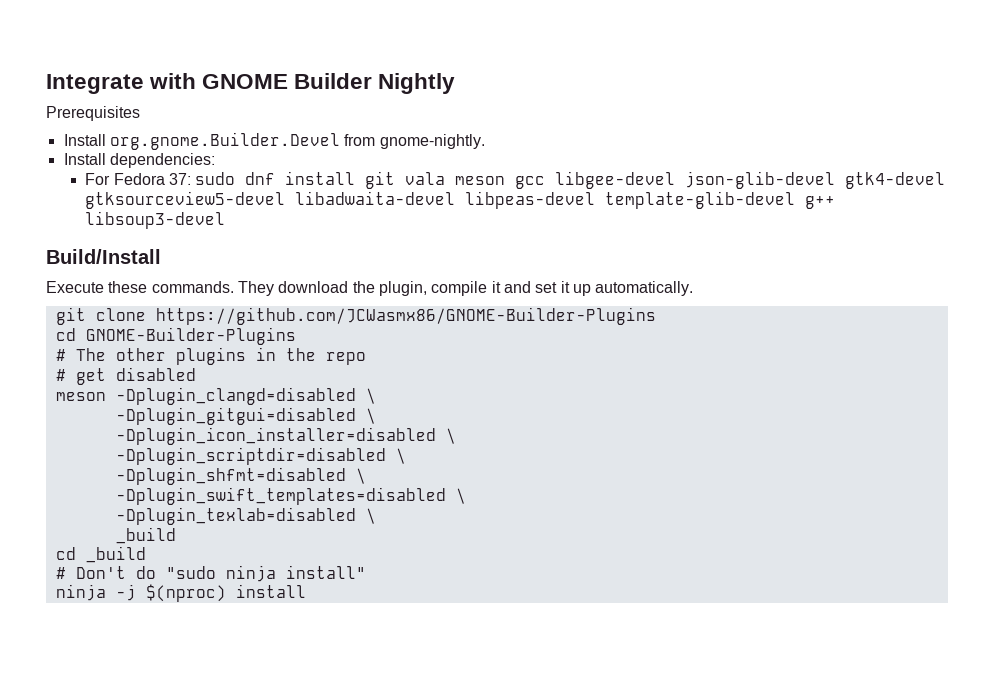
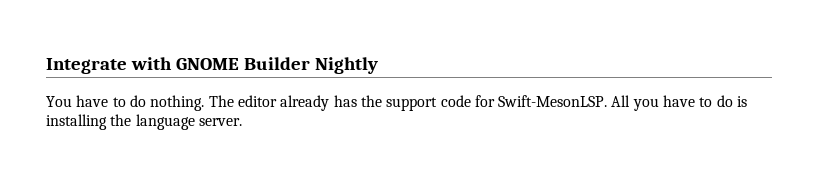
- Prerequisites
- Install org.gnome.Builder.Devel from gnome-nightly.
- Install dependencies:
- For Fedora 37: sudo dnf install git vala meson gcc libgee-devel json-glib-devel gtk4-devel gtksourceview5-devel libadwaita-devel libpeas-devel template-glib-devel g++ libsoup3-devel
- Build/Install
- Execute these commands. They download the plugin, compile it and set it up automatically.
- git clone https://github.com/JCWasmx86/GNOME-Builder-Plugins
- cd GNOME-Builder-Plugins
- # The other plugins in the repo
- # get disabled
- meson -Dplugin_clangd=disabled \
- -Dplugin_gitgui=disabled \
- -Dplugin_icon_installer=disabled \
- -Dplugin_scriptdir=disabled \
- -Dplugin_shfmt=disabled \
- -Dplugin_swift_templates=disabled \
- -Dplugin_texlab=disabled \
- _build
- cd _build
- # Don't do "sudo ninja install"
- ninja -j $(nproc) install
+ You have to do nothing. The editor already has the support code for Swift-MesonLSP. All you have to do is installing the language server.

